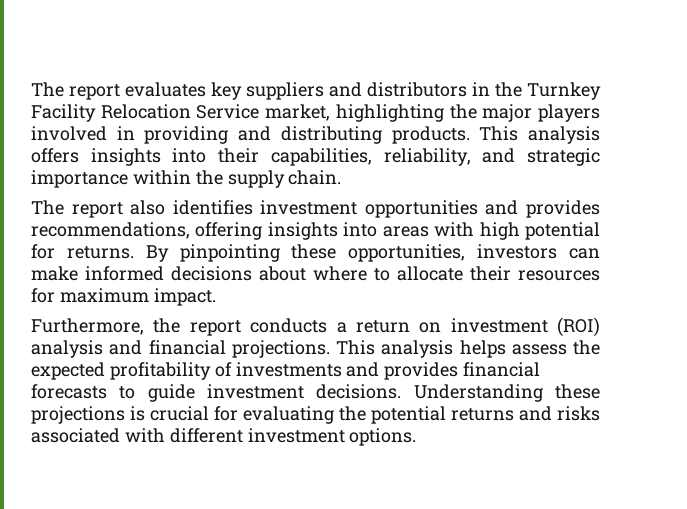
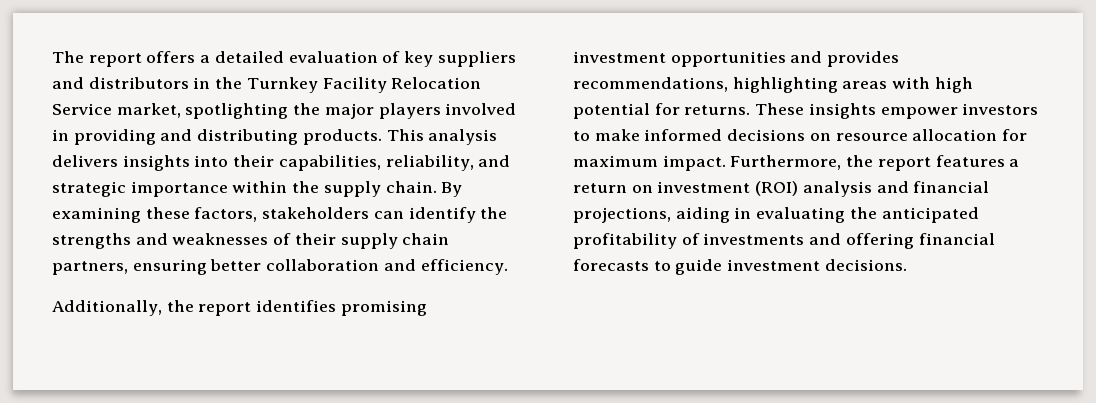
- The report evaluates key suppliers and distributors in the Turnkey Facility Relocation Service market, highlighting the major players involved in providing and distributing products.
+ The report offers a detailed evaluation of key suppliers and distributors in the Turnkey Facility Relocation Service market, spotlighting the major players involved in providing and distributing products.
- This analysis offers insights into their capabilities, reliability, and strategic importance within the supply chain.
- The report also identifies investment opportunities and provides recommendations, offering insights into areas with high potential for returns.
+ This analysis delivers insights into their capabilities, reliability, and strategic importance within the supply chain. By examining these factors, stakeholders can identify the strengths and weaknesses of their supply chain partners, ensuring better collaboration and efficiency.
+ Additionally, the report identifies promising investment opportunities and provides recommendations, highlighting areas with high potential for returns.
- By pinpointing these opportunities, investors can make informed decisions about where to allocate their resources for maximum impact.
- Furthermore, the report conducts a return on investment (ROI) analysis and financial projections. This analysis helps assess the expected profitability of investments and provides financial forecasts to guide investment decisions. Understanding these projections is crucial for evaluating the potential returns and risks associated with different investment options.
+ These insights empower investors to make informed decisions on resource allocation for maximum impact. Furthermore, the report features a return on investment (ROI) analysis and financial projections, aiding in evaluating the anticipated profitability of investments and offering financial forecasts to guide investment decisions.

